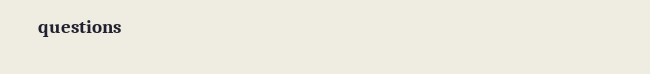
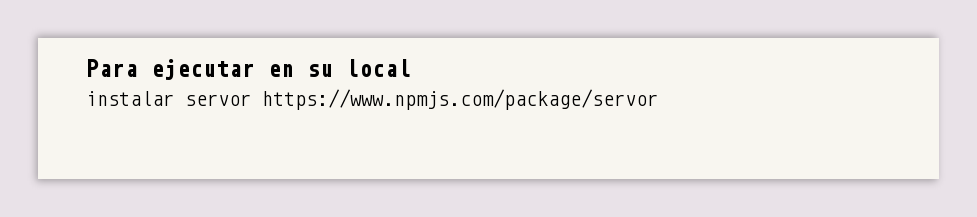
- questions
+ Para ejecutar en su local
+ instalar servor https://www.npmjs.com/package/servor

